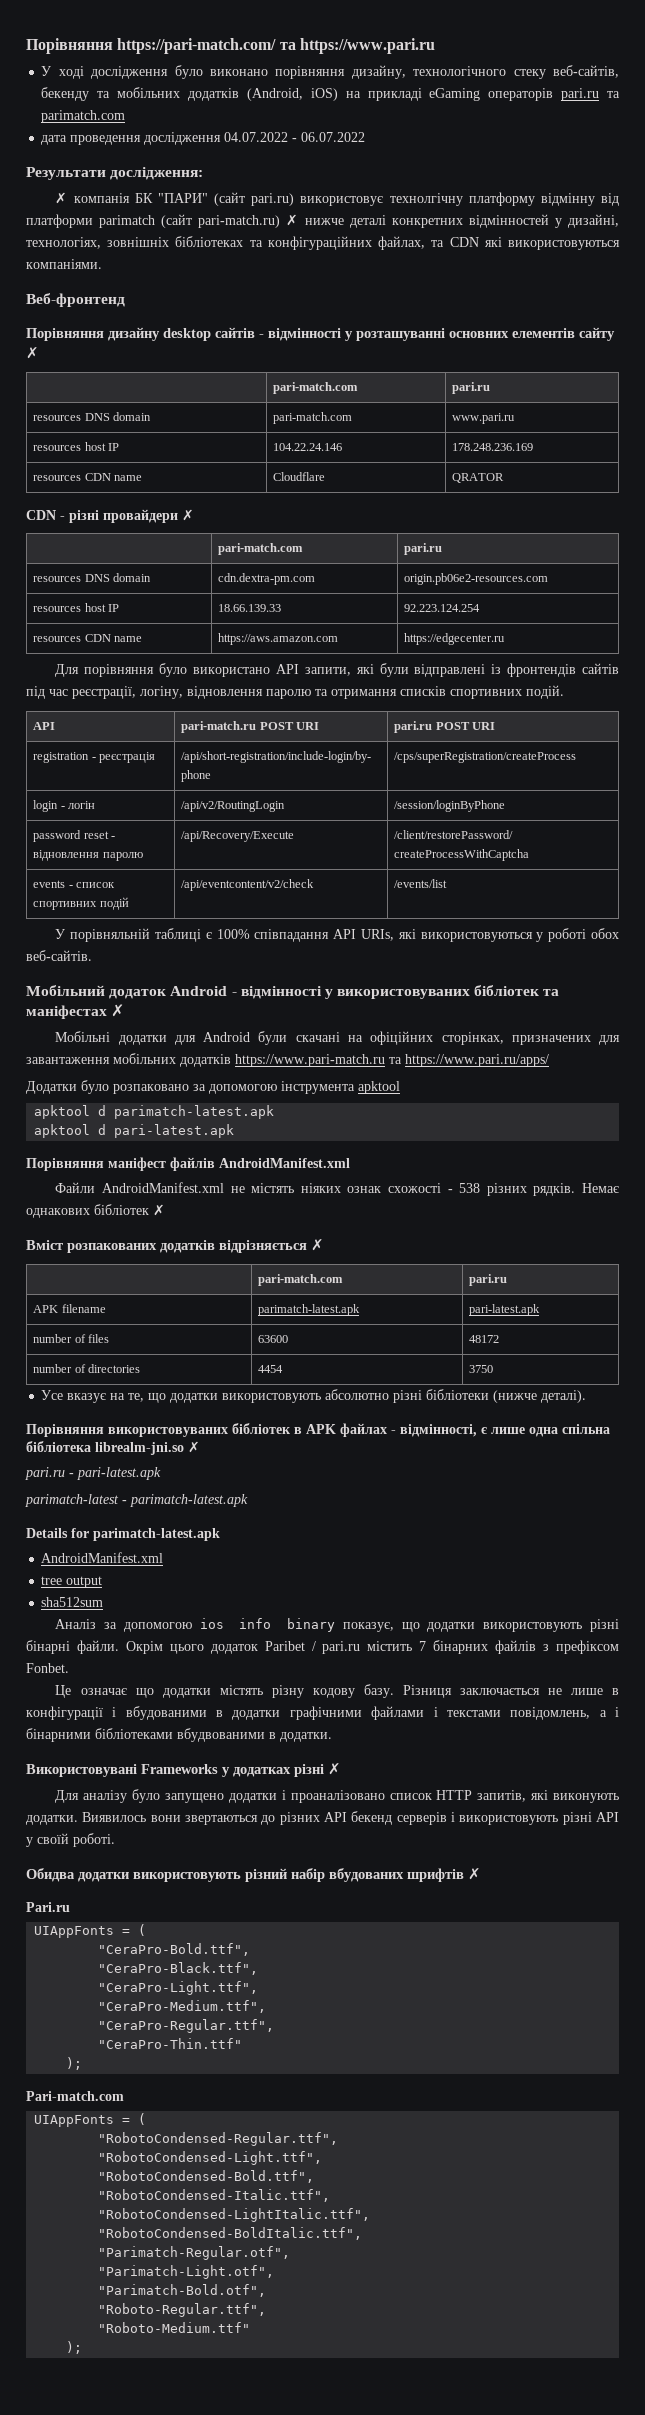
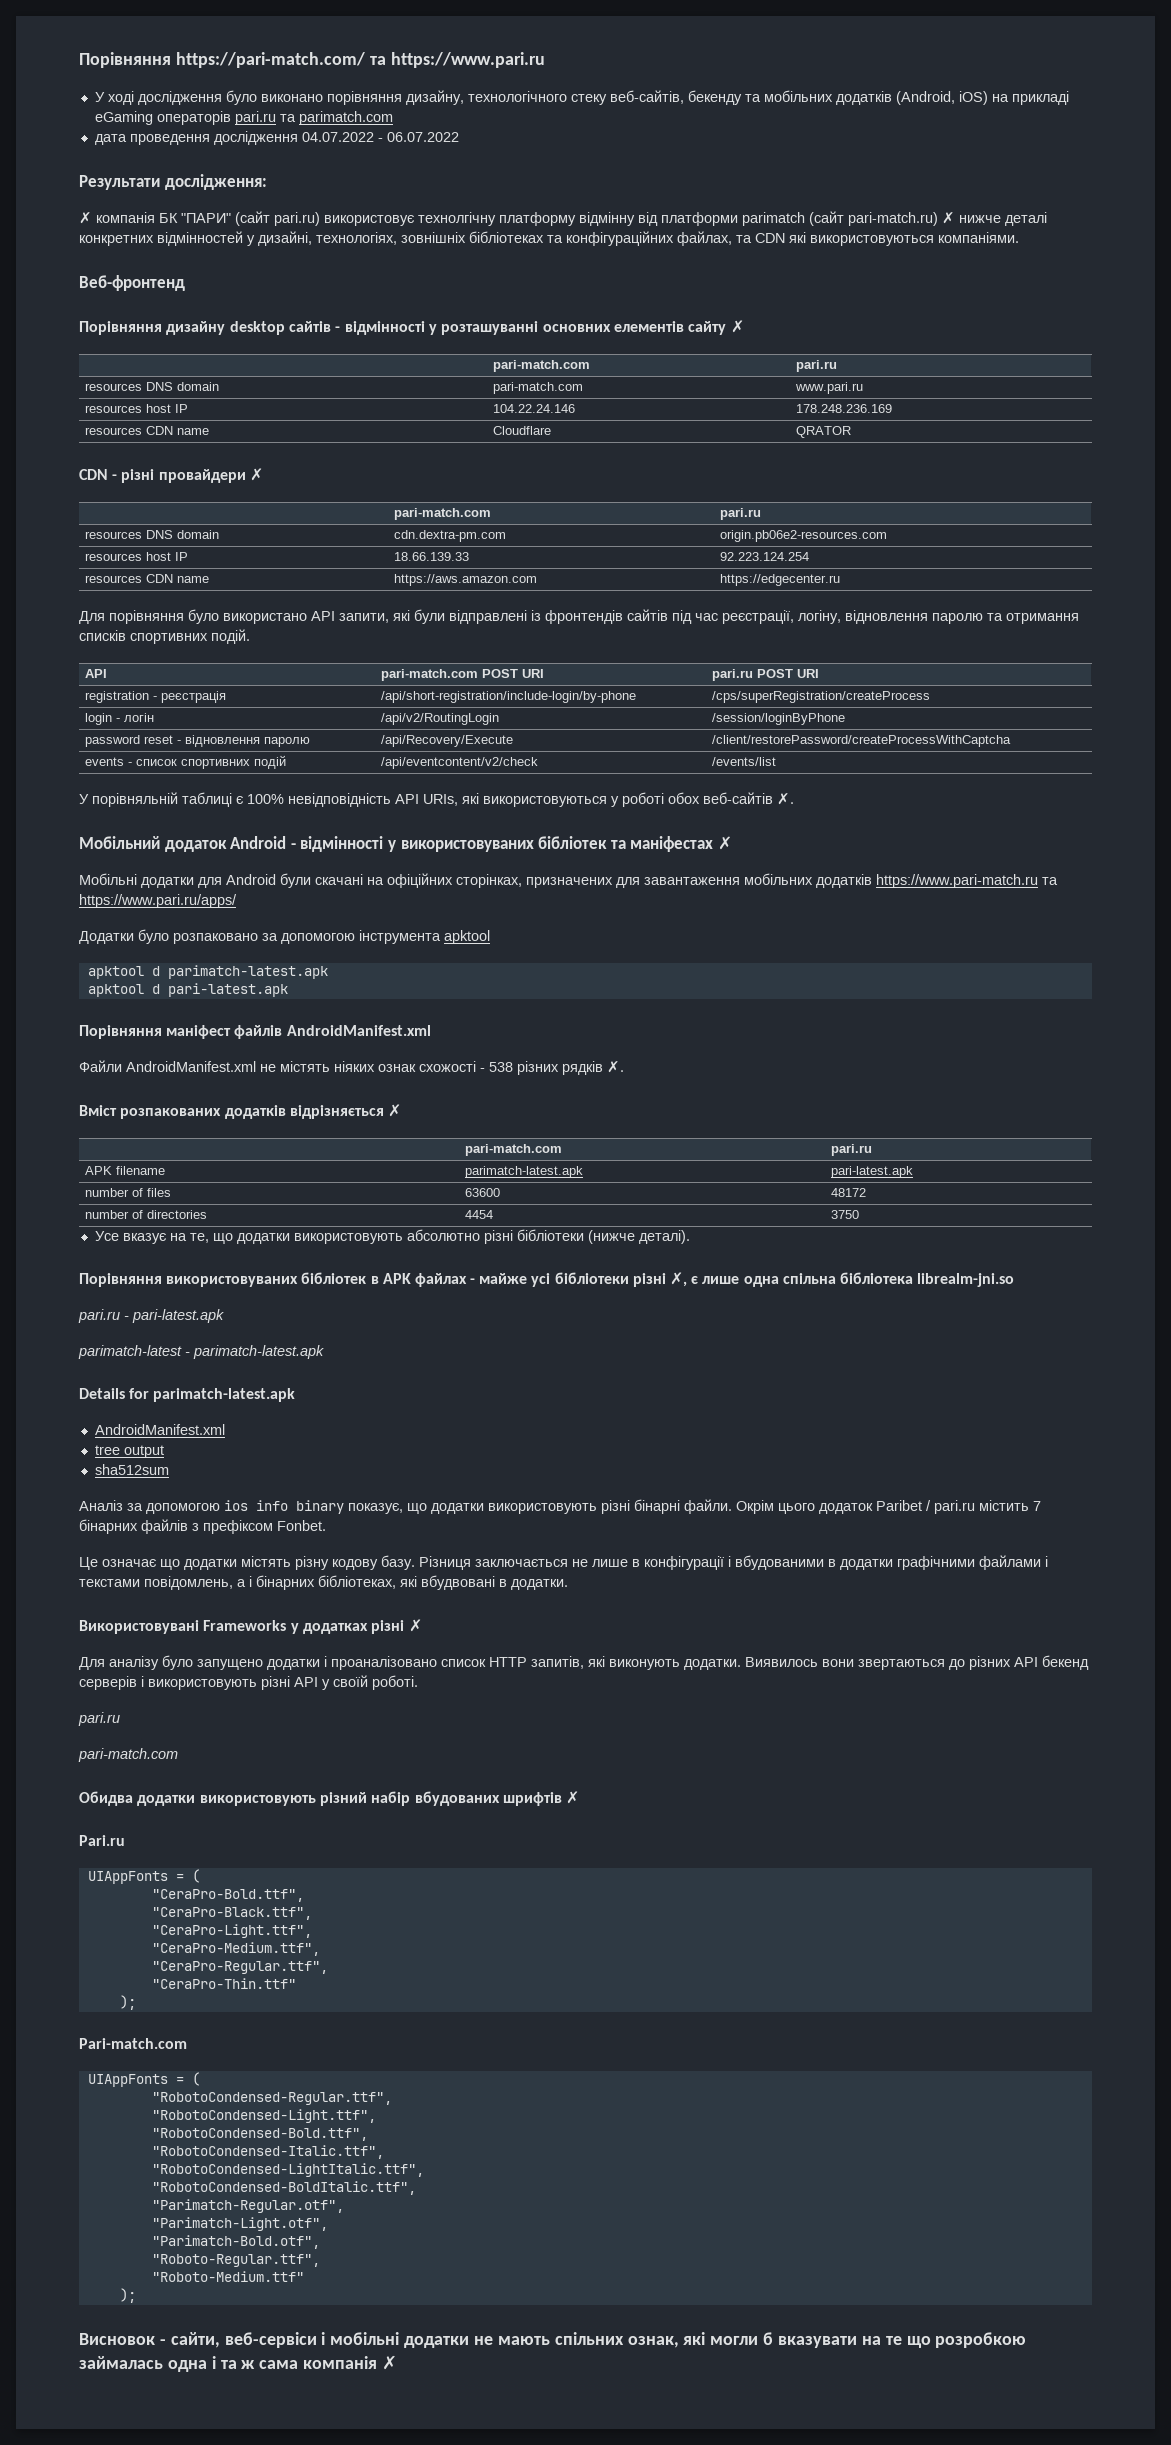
- API | pari-match.ru POST URI | pari.ru POST URI
+ API | pari-match.com POST URI | pari.ru POST URI
- У порівняльній таблиці є 100% співпадання API URIs, які використовуються у роботі обох веб-сайтів.
+ У порівняльній таблиці є 100% невідповідність API URIs, які використовуються у роботі обох веб-сайтів ✗.
- Файли AndroidManifest.xml не містять ніяких ознак схожості - 538 різних рядків. Немає однакових бібліотек ✗
+ Файли AndroidManifest.xml не містять ніяких ознак схожості - 538 різних рядків ✗.
- Порівняння використовуваних бібліотек в APK файлах - відмінності, є лише одна спільна бібліотека librealm-jni.so ✗
+ Порівняння використовуваних бібліотек в APK файлах - майже усі бібліотеки різні ✗, є лише одна спільна бібліотека librealm-jni.so
- Різниця заключається не лише в конфігурації і вбудованими в додатки графічними файлами і текстами повідомлень, а і бінарними бібліотеками вбудвованими в додатки.
+ Різниця заключається не лише в конфігурації і вбудованими в додатки графічними файлами і текстами повідомлень, а і бінарних бібліотеках, які вбудвовані в додатки.
  Виявилось вони звертаються до різних API бекенд серверів і використовують різні API у своїй роботі.
+ pari.ru
+ pari-match.com
+ Висновок - сайти, веб-сервіси і мобільні додатки не мають спільних ознак, які могли б вказувати на те що розробкою займалась одна і та ж сама компанія ✗

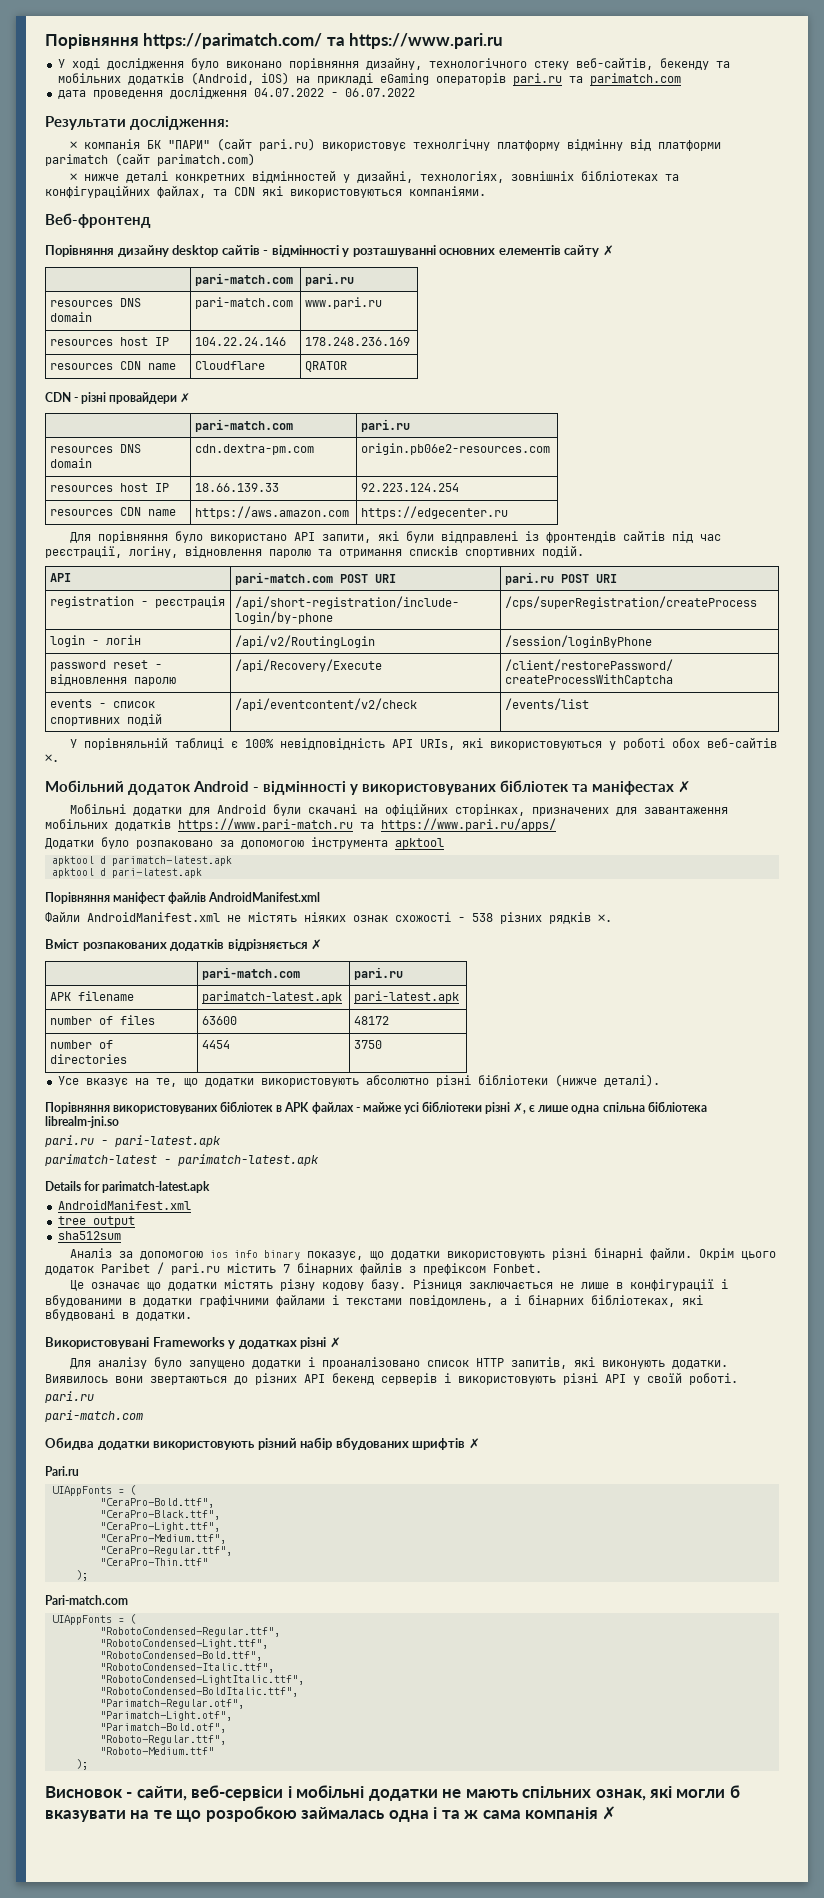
- Порівняння https://pari-match.com/ та https://www.pari.ru
+ Порівняння https://parimatch.com/ та https://www.pari.ru
- ✗ компанія БК "ПАРИ" (сайт pari.ru) використовує технолгічну платформу відмінну від платформи parimatch (сайт pari-match.ru) ✗ нижче деталі конкретних відмінностей у дизайні, технологіях, зовнішніх бібліотеках та конфігураційних файлах, та CDN які використовуються компаніями.
+ ✗ компанія БК "ПАРИ" (сайт pari.ru) використовує технолгічну платформу відмінну від платформи parimatch (сайт parimatch.com)
+ ✗ нижче деталі конкретних відмінностей у дизайні, технологіях, зовнішніх бібліотеках та конфігураційних файлах, та CDN які використовуються компаніями.

